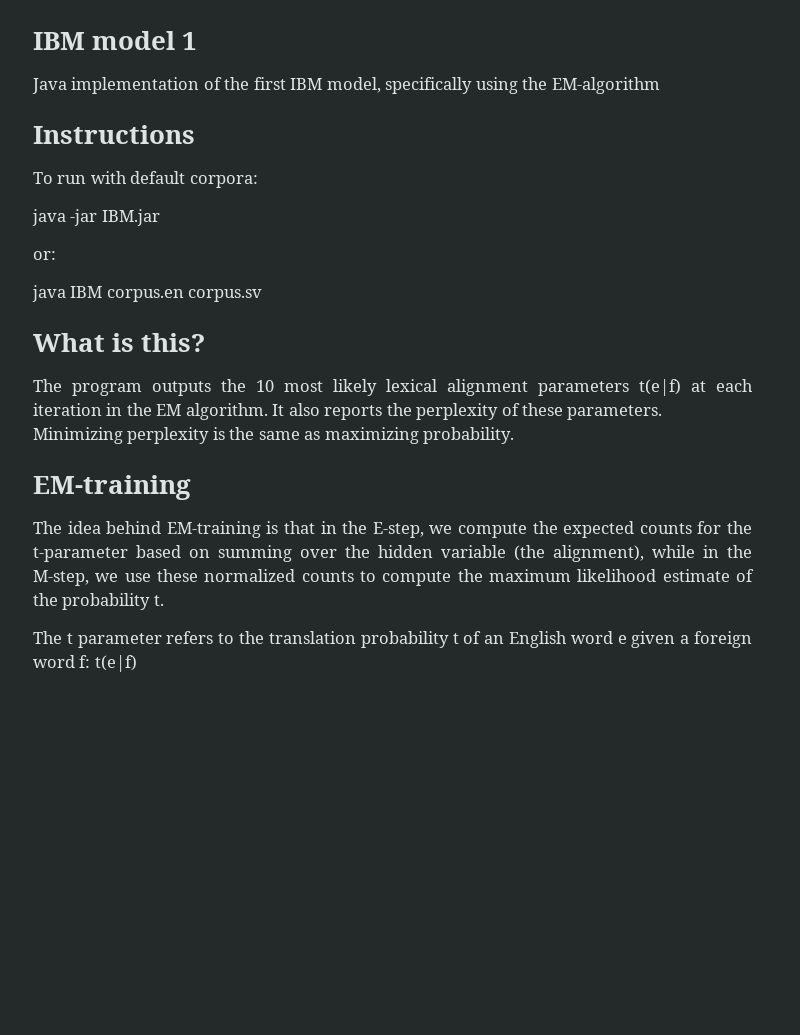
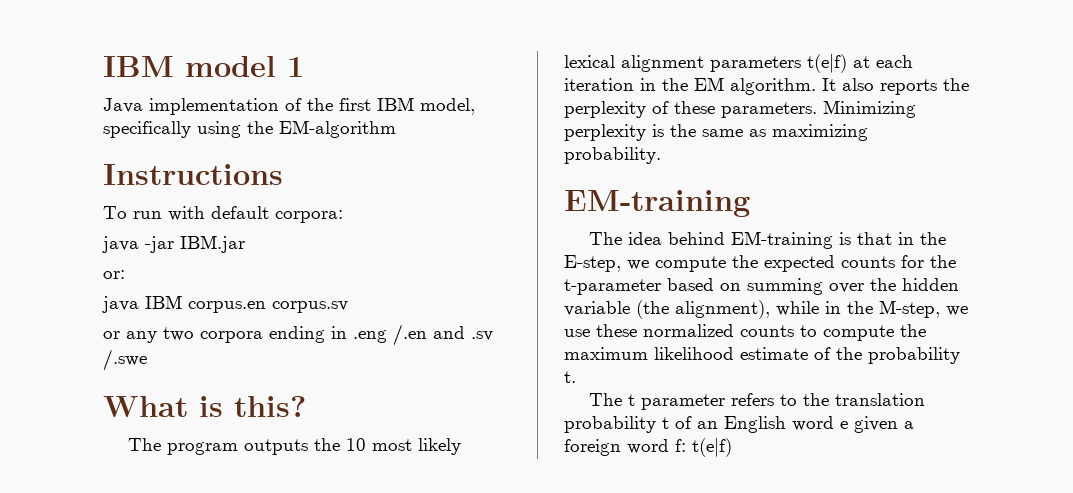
+ or any two corpora ending in .eng /.en and .sv /.swe

